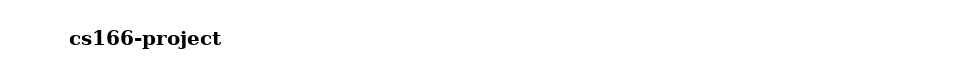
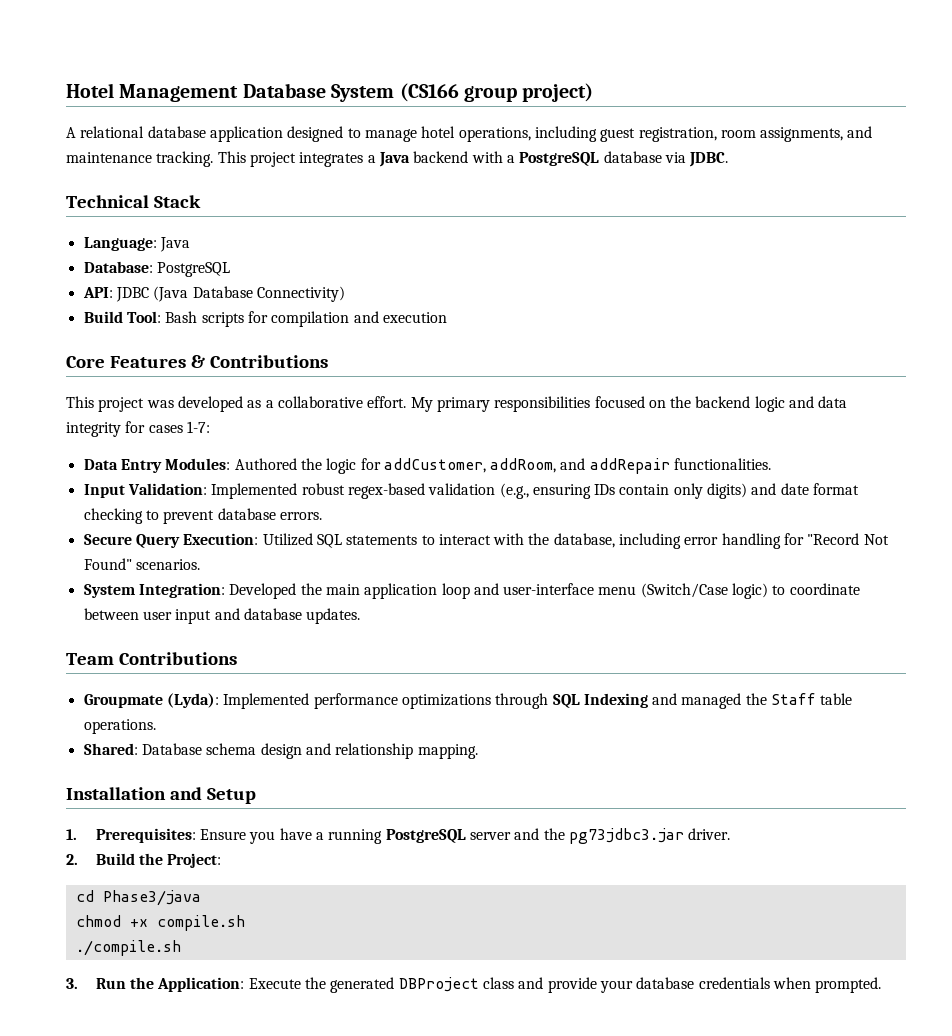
- cs166-project
+ Hotel Management Database System (CS166 group project)
+ A relational database application designed to manage hotel operations, including guest registration, room assignments, and maintenance tracking. This project integrates a Java backend with a PostgreSQL database via JDBC.
+ Technical Stack
+ Language: Java
+ Database: PostgreSQL
+ API: JDBC (Java Database Connectivity)
+ Build Tool: Bash scripts for compilation and execution
+ Core Features & Contributions
+ This project was developed as a collaborative effort. My primary responsibilities focused on the backend logic and data integrity for cases 1-7:
+ Data Entry Modules: Authored the logic for addCustomer, addRoom, and addRepair functionalities.
+ Input Validation: Implemented robust regex-based validation (e.g., ensuring IDs contain only digits) and date format checking to prevent database errors.
+ Secure Query Execution: Utilized SQL statements to interact with the database, including error handling for "Record Not Found" scenarios.
+ System Integration: Developed the main application loop and user-interface menu (Switch/Case logic) to coordinate between user input and database updates.
+ Team Contributions
+ Groupmate (Lyda): Implemented performance optimizations through SQL Indexing and managed the Staff table operations.
+ Shared: Database schema design and relationship mapping.
+ Installation and Setup
+ 1. Prerequisites: Ensure you have a running PostgreSQL server and the pg73jdbc3.jar driver.
+ 2. Build the Project:
+ cd Phase3/java
+ chmod +x compile.sh
+ ./compile.sh
+ 3. Run the Application: Execute the generated DBProject class and provide your database credentials when prompted.

